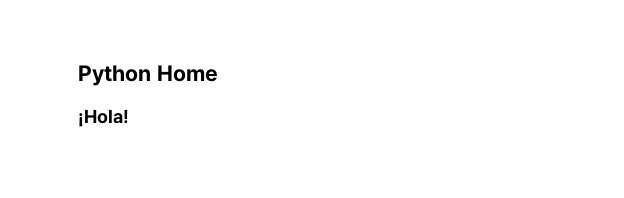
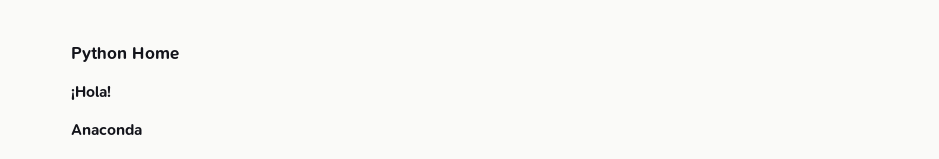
+ Anaconda

